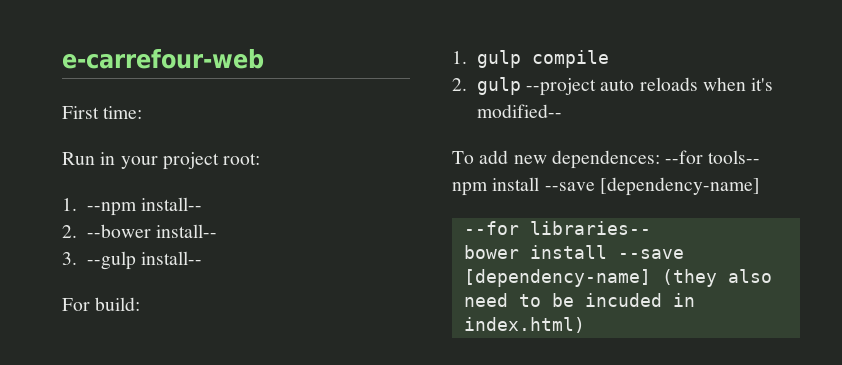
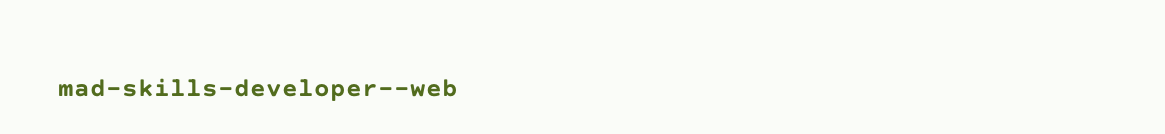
- e-carrefour-web
- First time:
- Run in your project root:
- 1. --npm install--
- 2. --bower install--
- 3. --gulp install--
- For build:
- 1. gulp compile
- 2. gulp --project auto reloads when it's modified--
- To add new dependences: --for tools-- npm install --save [dependency-name]
- --for libraries--
- bower install --save [dependency-name] (they also need to be incuded in index.html)
+ mad-skills-developer--web

